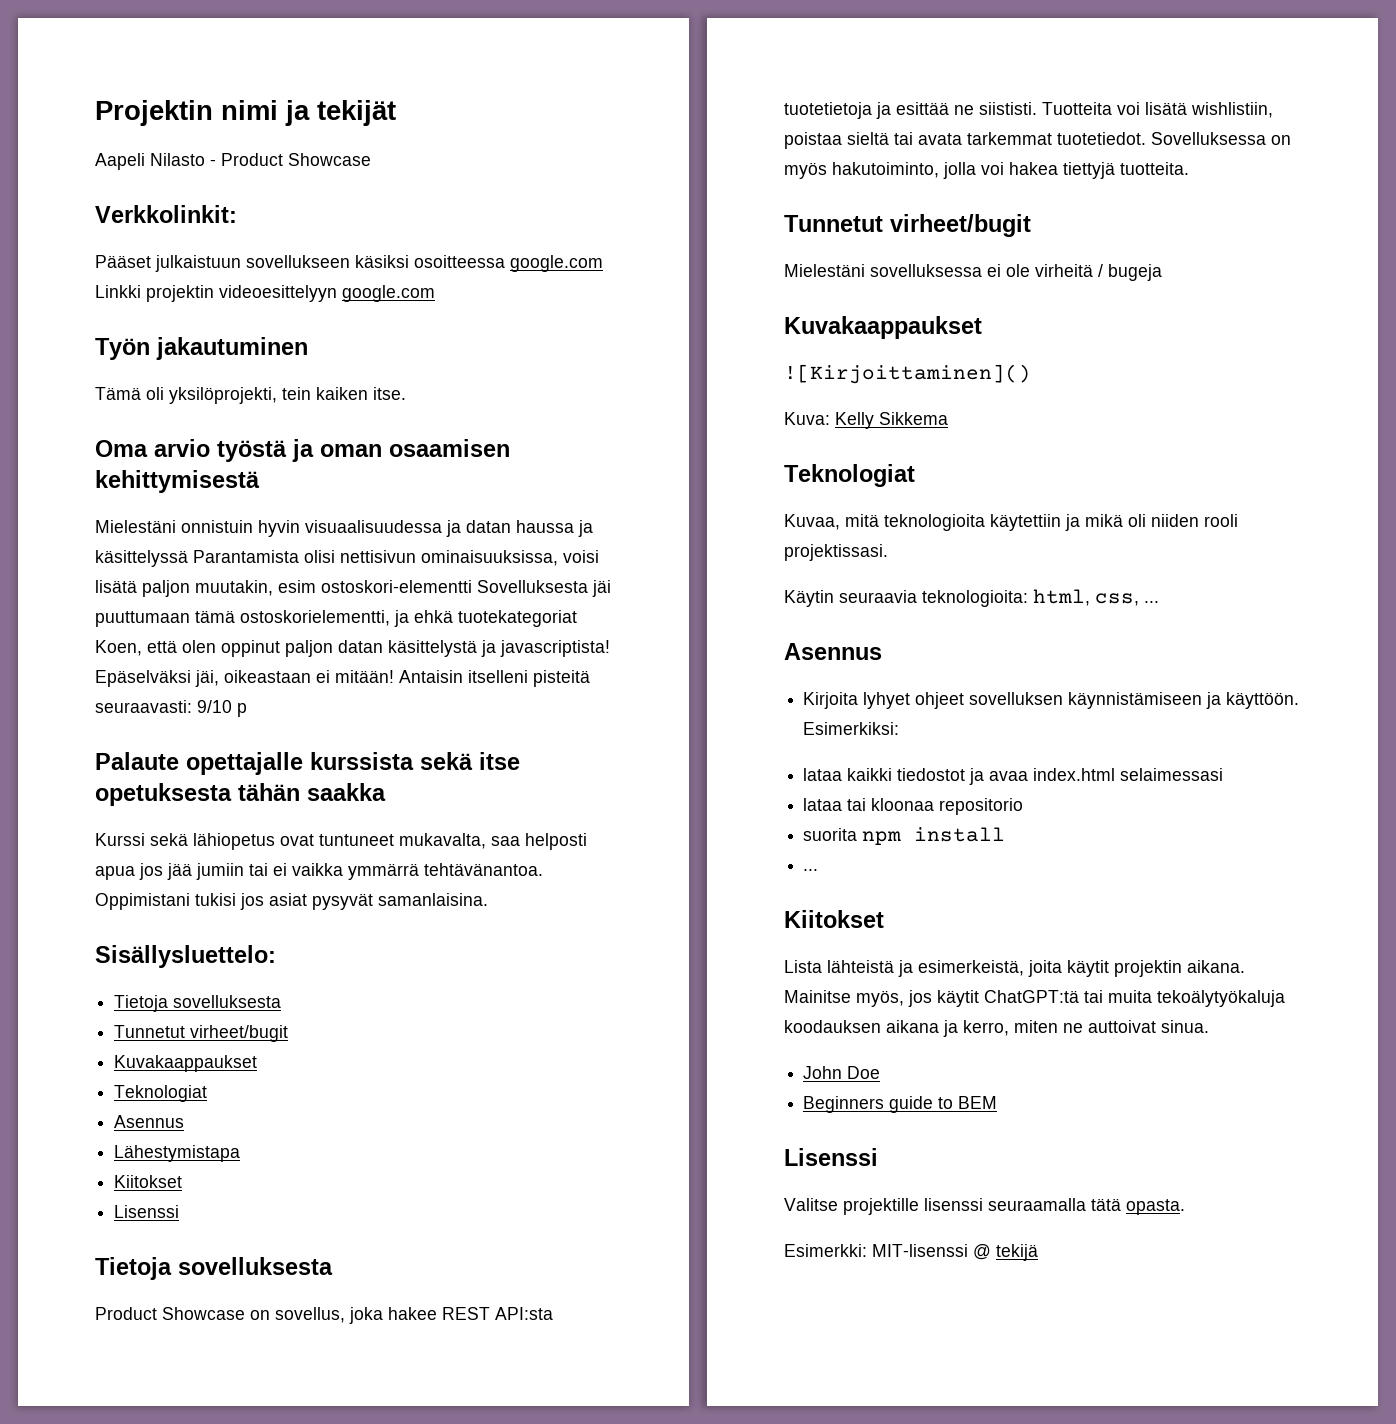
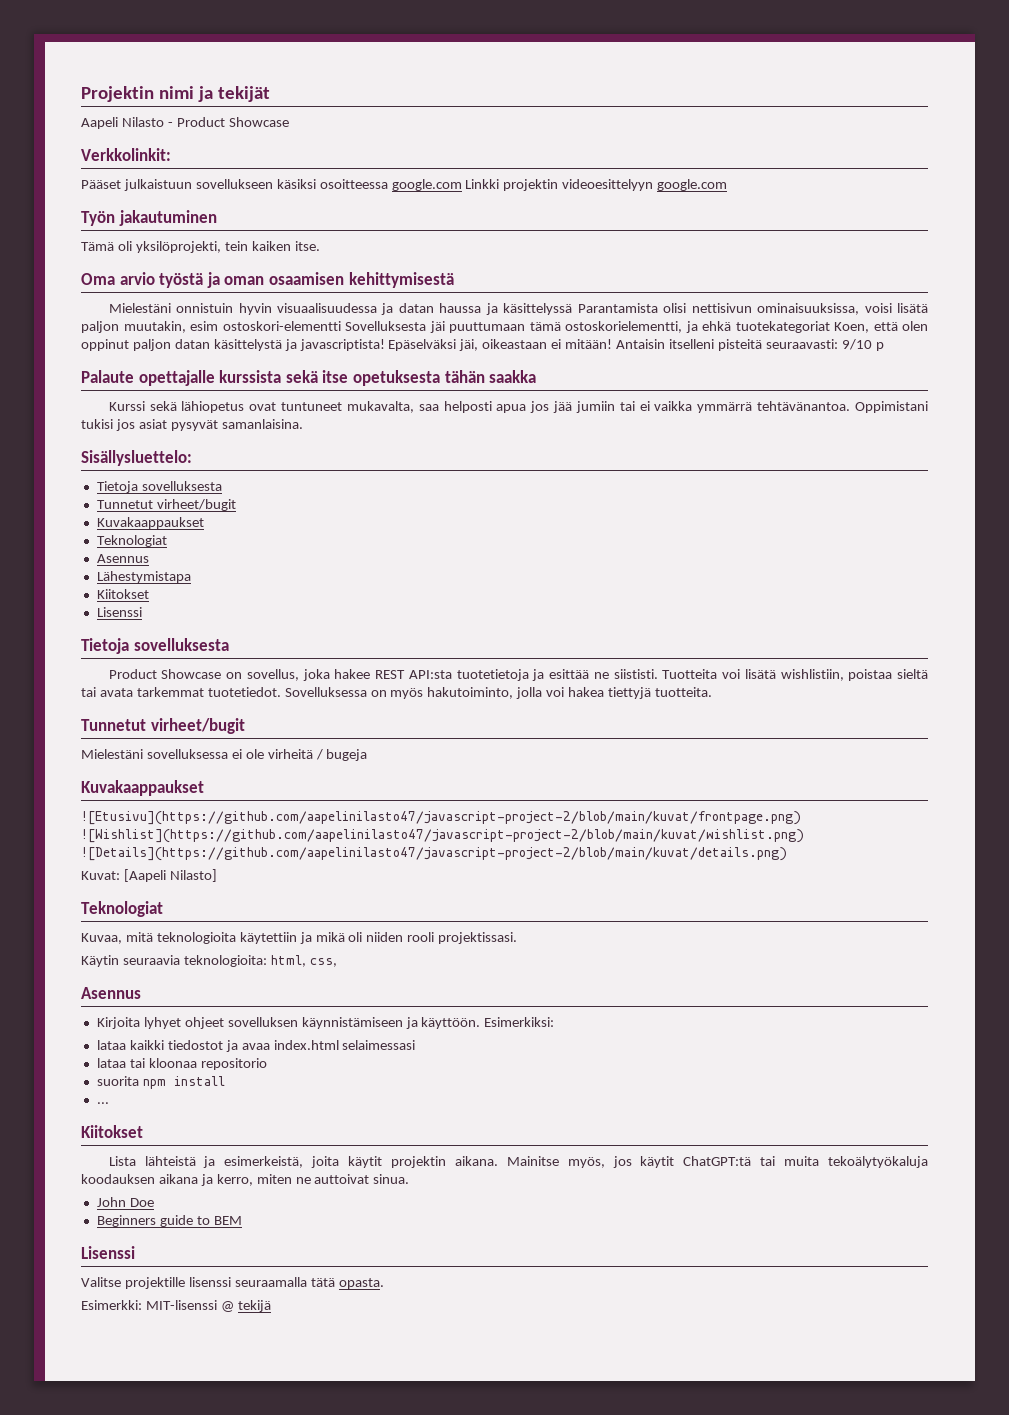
- ![Kirjoittaminen]()
- Kuva: Kelly Sikkema
+ ![Etusivu](https://github.com/aapelinilasto47/javascript-project-2/blob/main/kuvat/frontpage.png) ![Wishlist](https://github.com/aapelinilasto47/javascript-project-2/blob/main/kuvat/wishlist.png) ![Details](https://github.com/aapelinilasto47/javascript-project-2/blob/main/kuvat/details.png)
+ Kuvat: [Aapeli Nilasto]
- Käytin seuraavia teknologioita: html, css, ...
+ Käytin seuraavia teknologioita: html, css,

